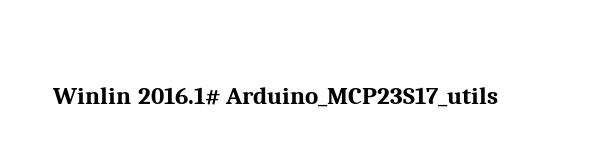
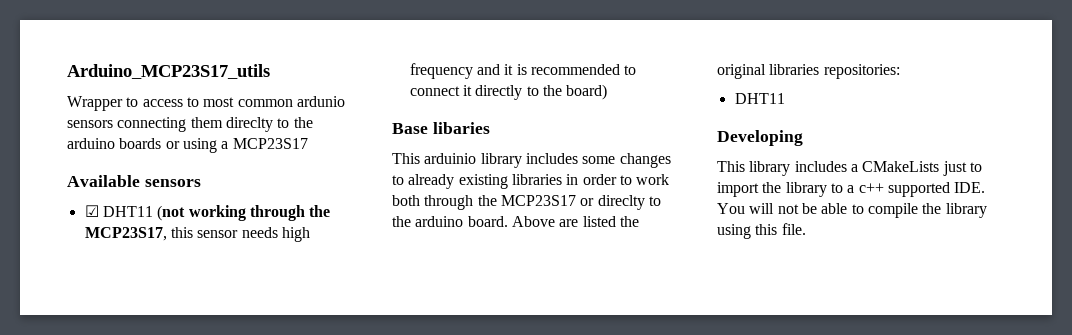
- Winlin 2016.1# Arduino_MCP23S17_utils
+ Arduino_MCP23S17_utils
+ Wrapper to access to most common ardunio sensors connecting them direclty to the arduino boards or using a MCP23S17
+ Available sensors
+ ☑ DHT11 (not working through the MCP23S17, this sensor needs high frequency and it is recommended to connect it directly to the board)
+ Base libaries
+ This arduinio library includes some changes to already existing libraries in order to work both through the MCP23S17 or direclty to the arduino board. Above are listed the original libraries repositories:
+ DHT11
+ Developing
+ This library includes a CMakeLists just to import the library to a c++ supported IDE. You will not be able to compile the library using this file.

